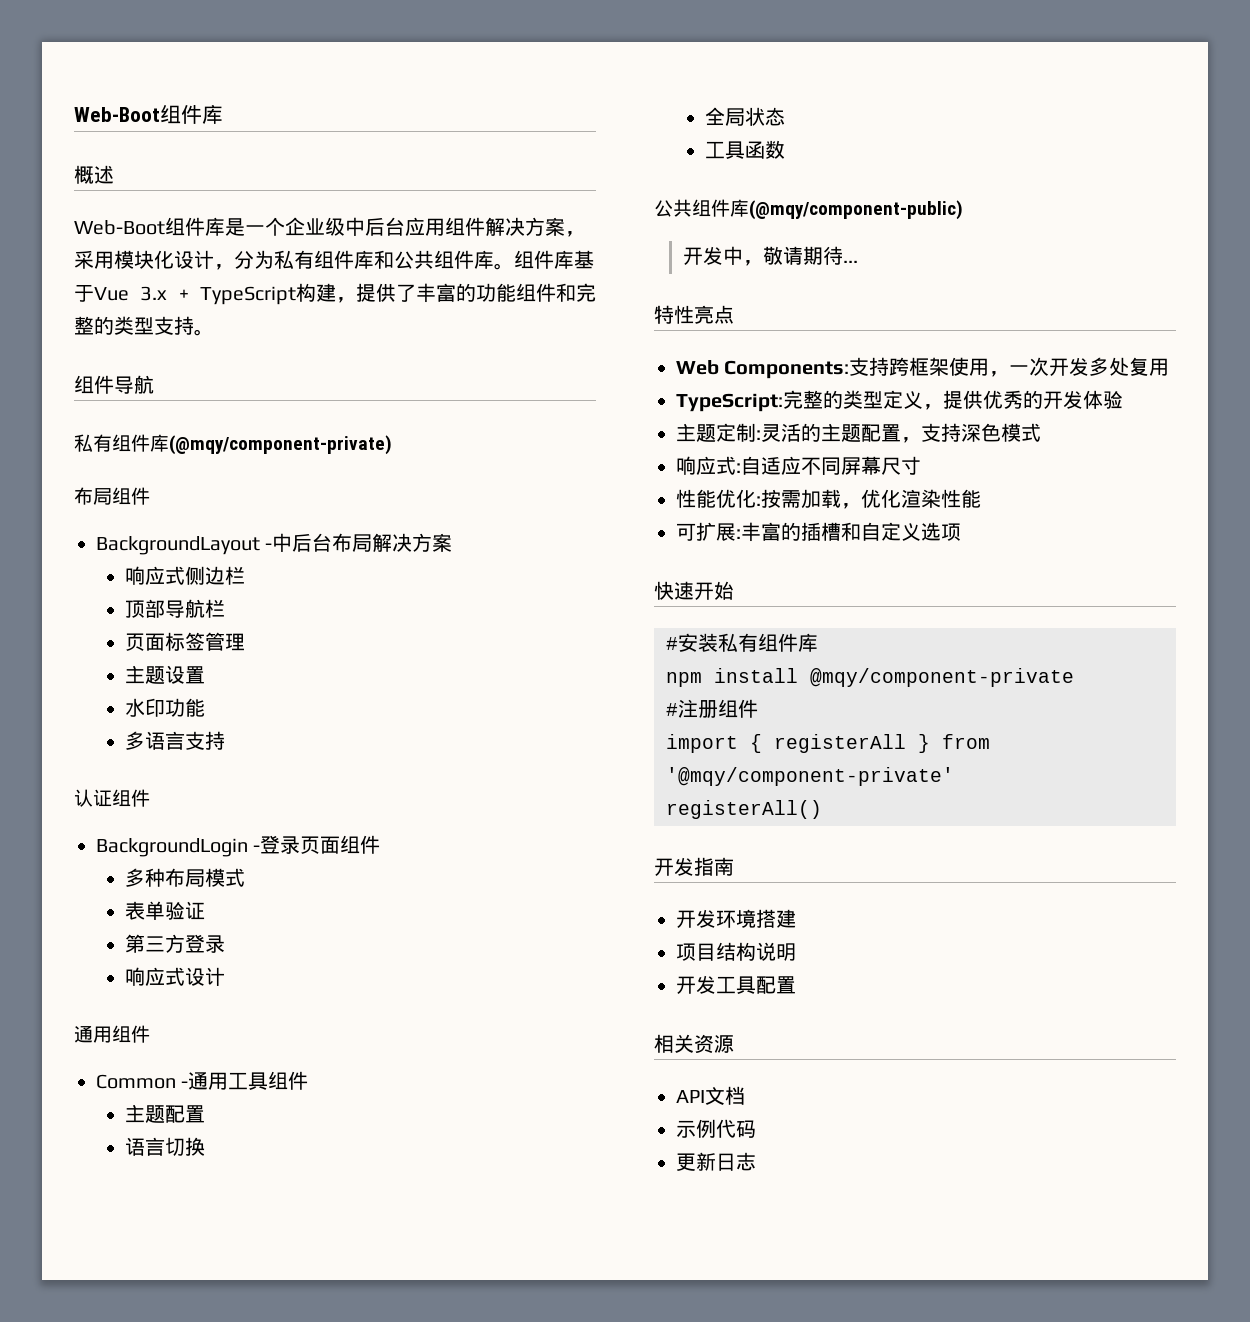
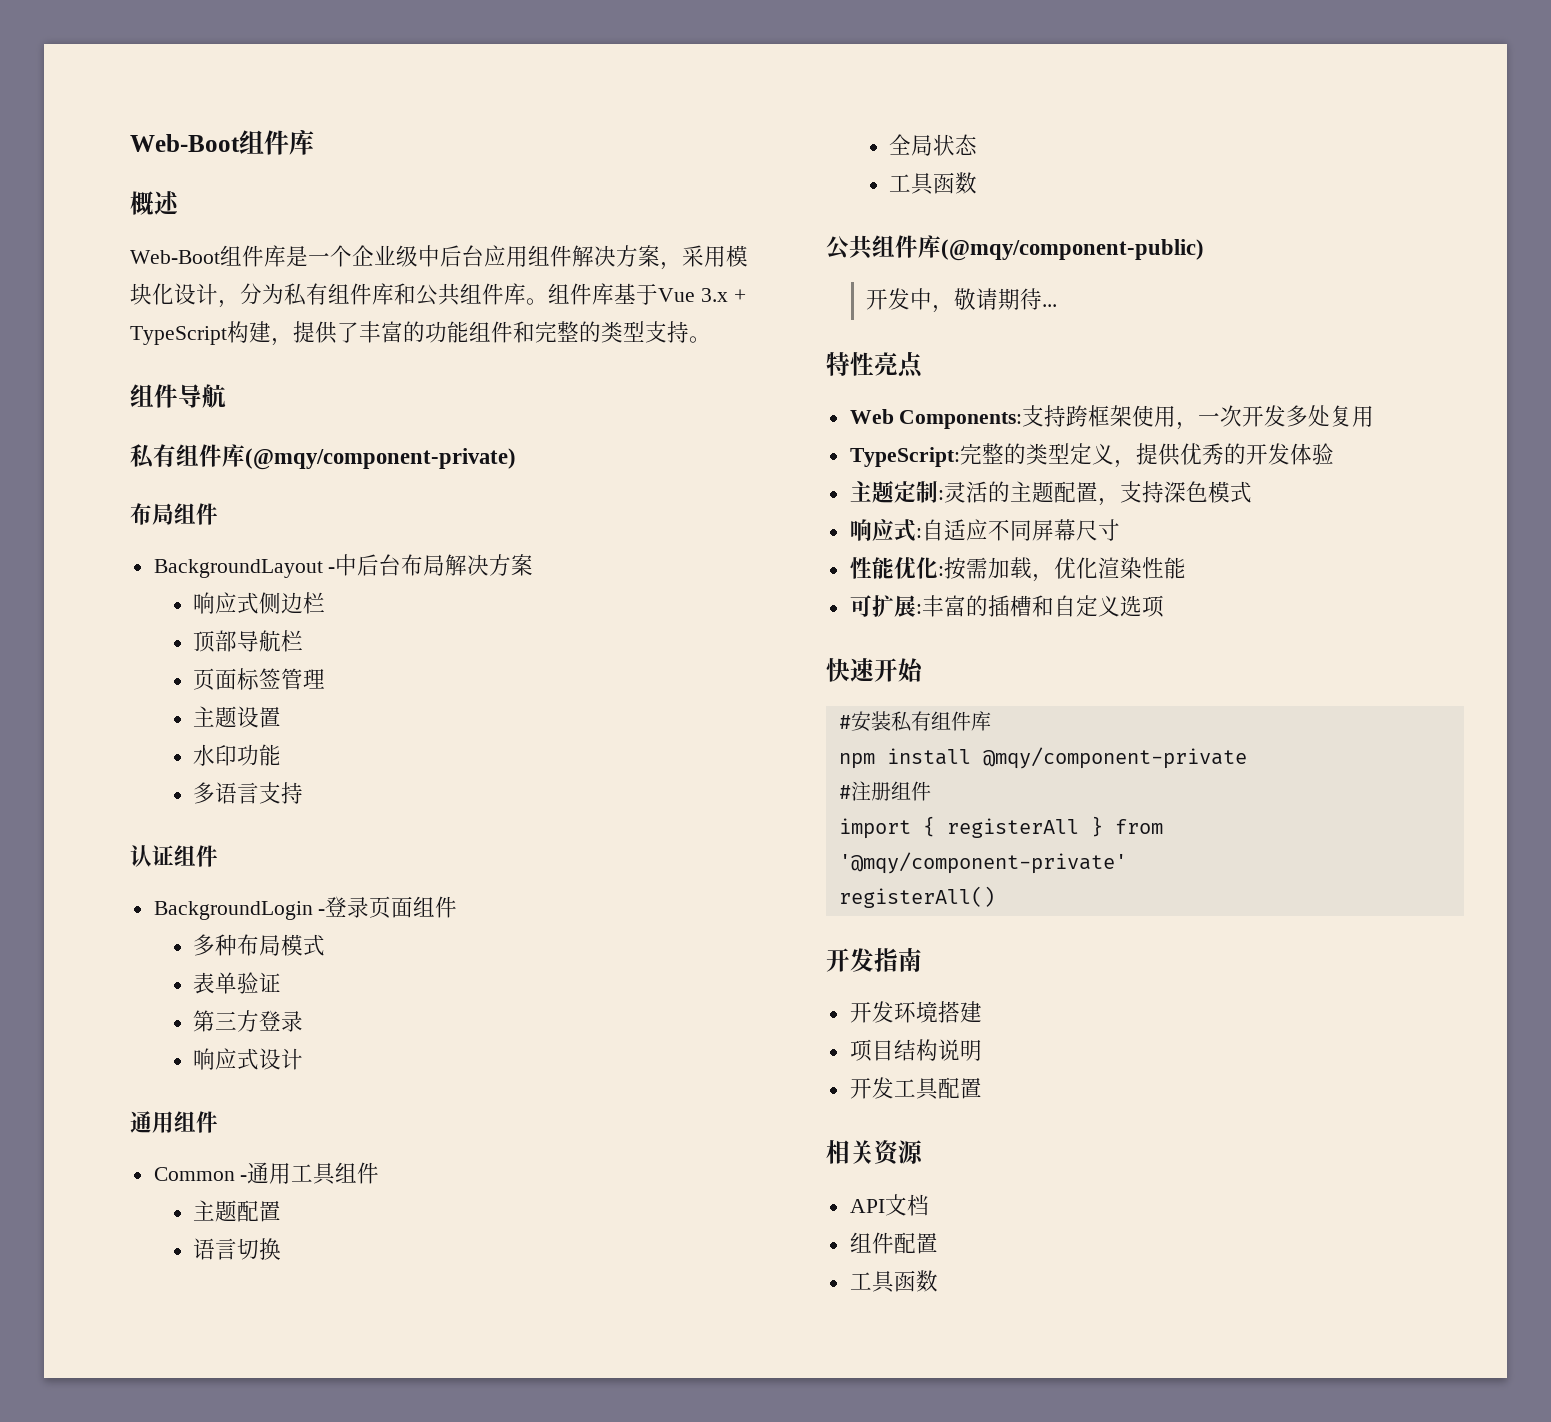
- 示例代码
- 更新日志
+ 组件配置
+ 工具函数

